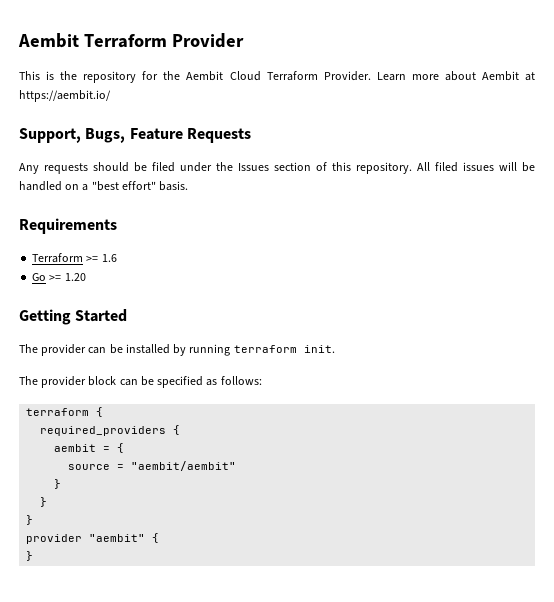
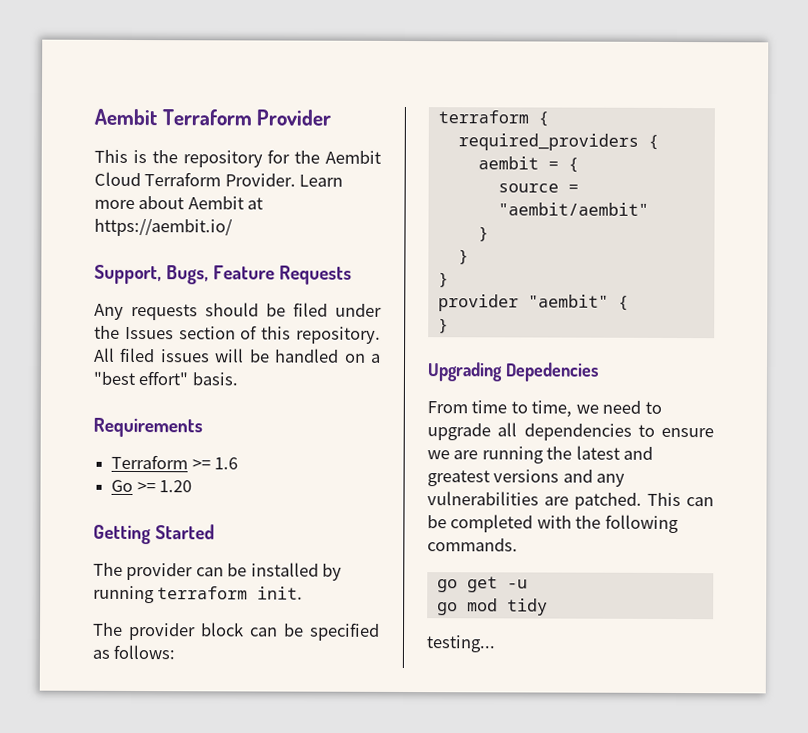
+ Upgrading Depedencies
+ From time to time, we need to upgrade all dependencies to ensure we are running the latest and greatest versions and any vulnerabilities are patched. This can be completed with the following commands.
+ go get -u
+ go mod tidy
+ testing...

